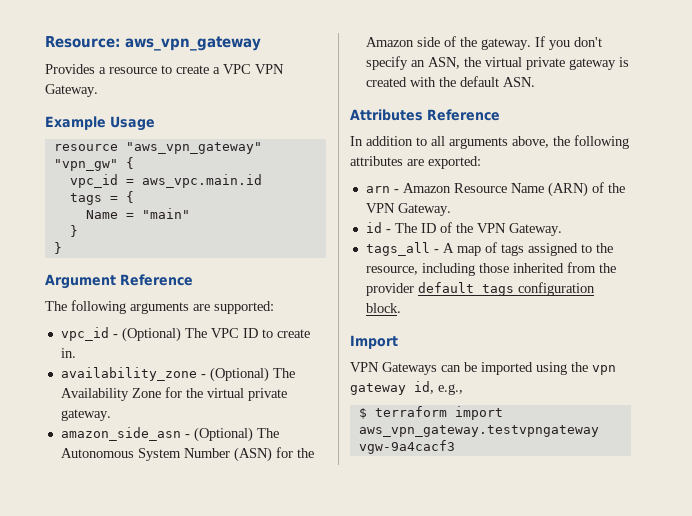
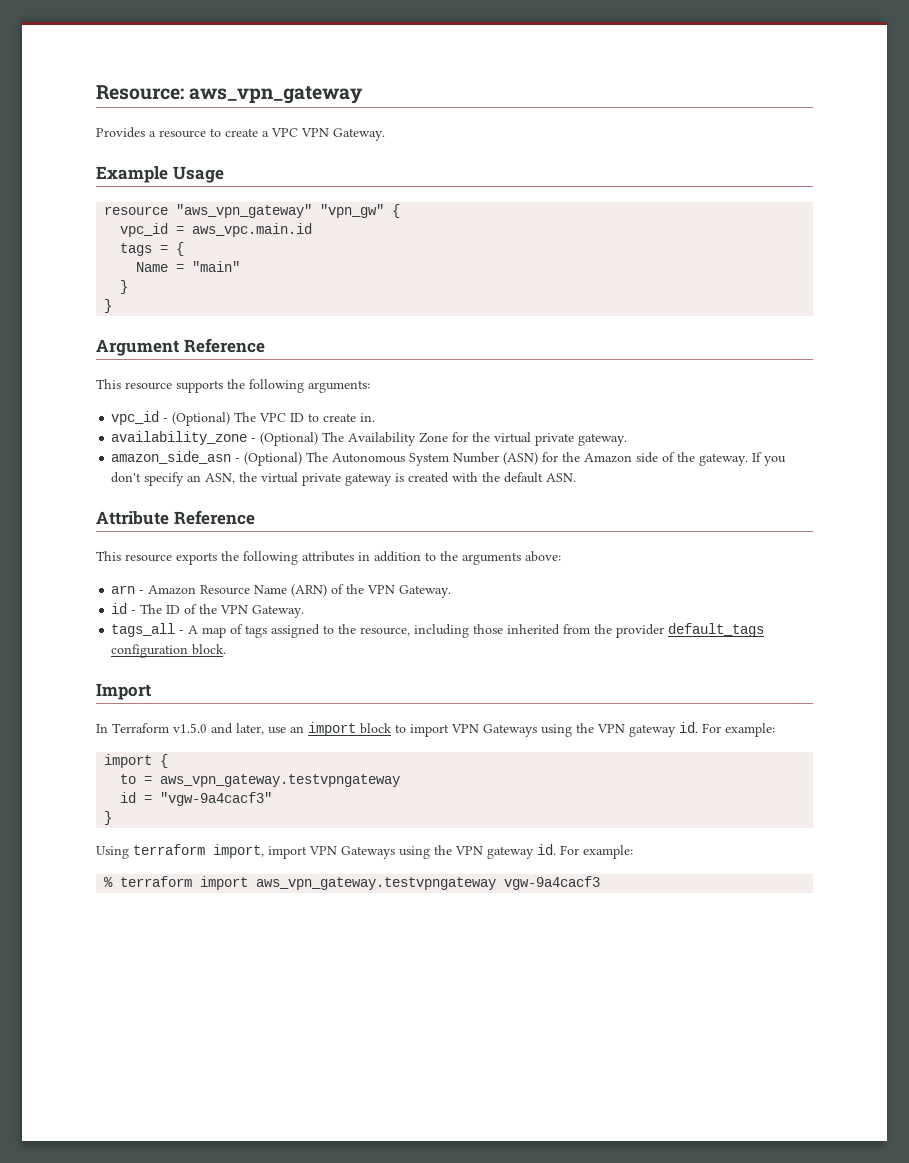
- The following arguments are supported:
+ This resource supports the following arguments:
- Attributes Reference
- In addition to all arguments above, the following attributes are exported:
+ Attribute Reference
+ This resource exports the following attributes in addition to the arguments above:
- VPN Gateways can be imported using the vpn gateway id, e.g.,
- $ terraform import aws_vpn_gateway.testvpngateway vgw-9a4cacf3
+ In Terraform v1.5.0 and later, use an import block to import VPN Gateways using the VPN gateway id. For example:
+ import {
+ to = aws_vpn_gateway.testvpngateway
+ id = "vgw-9a4cacf3"
+ }
+ Using terraform import, import VPN Gateways using the VPN gateway id. For example:
+ % terraform import aws_vpn_gateway.testvpngateway vgw-9a4cacf3

